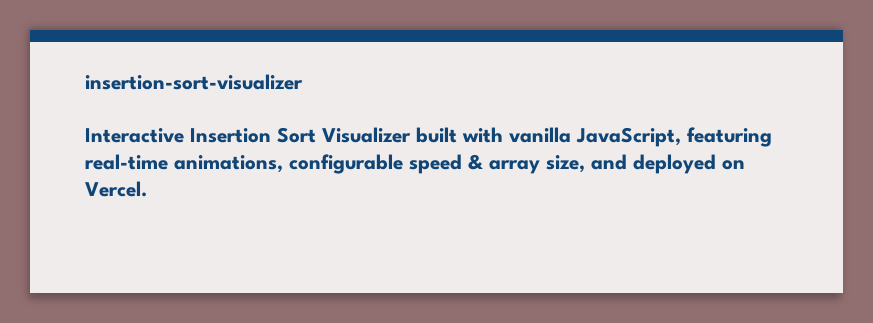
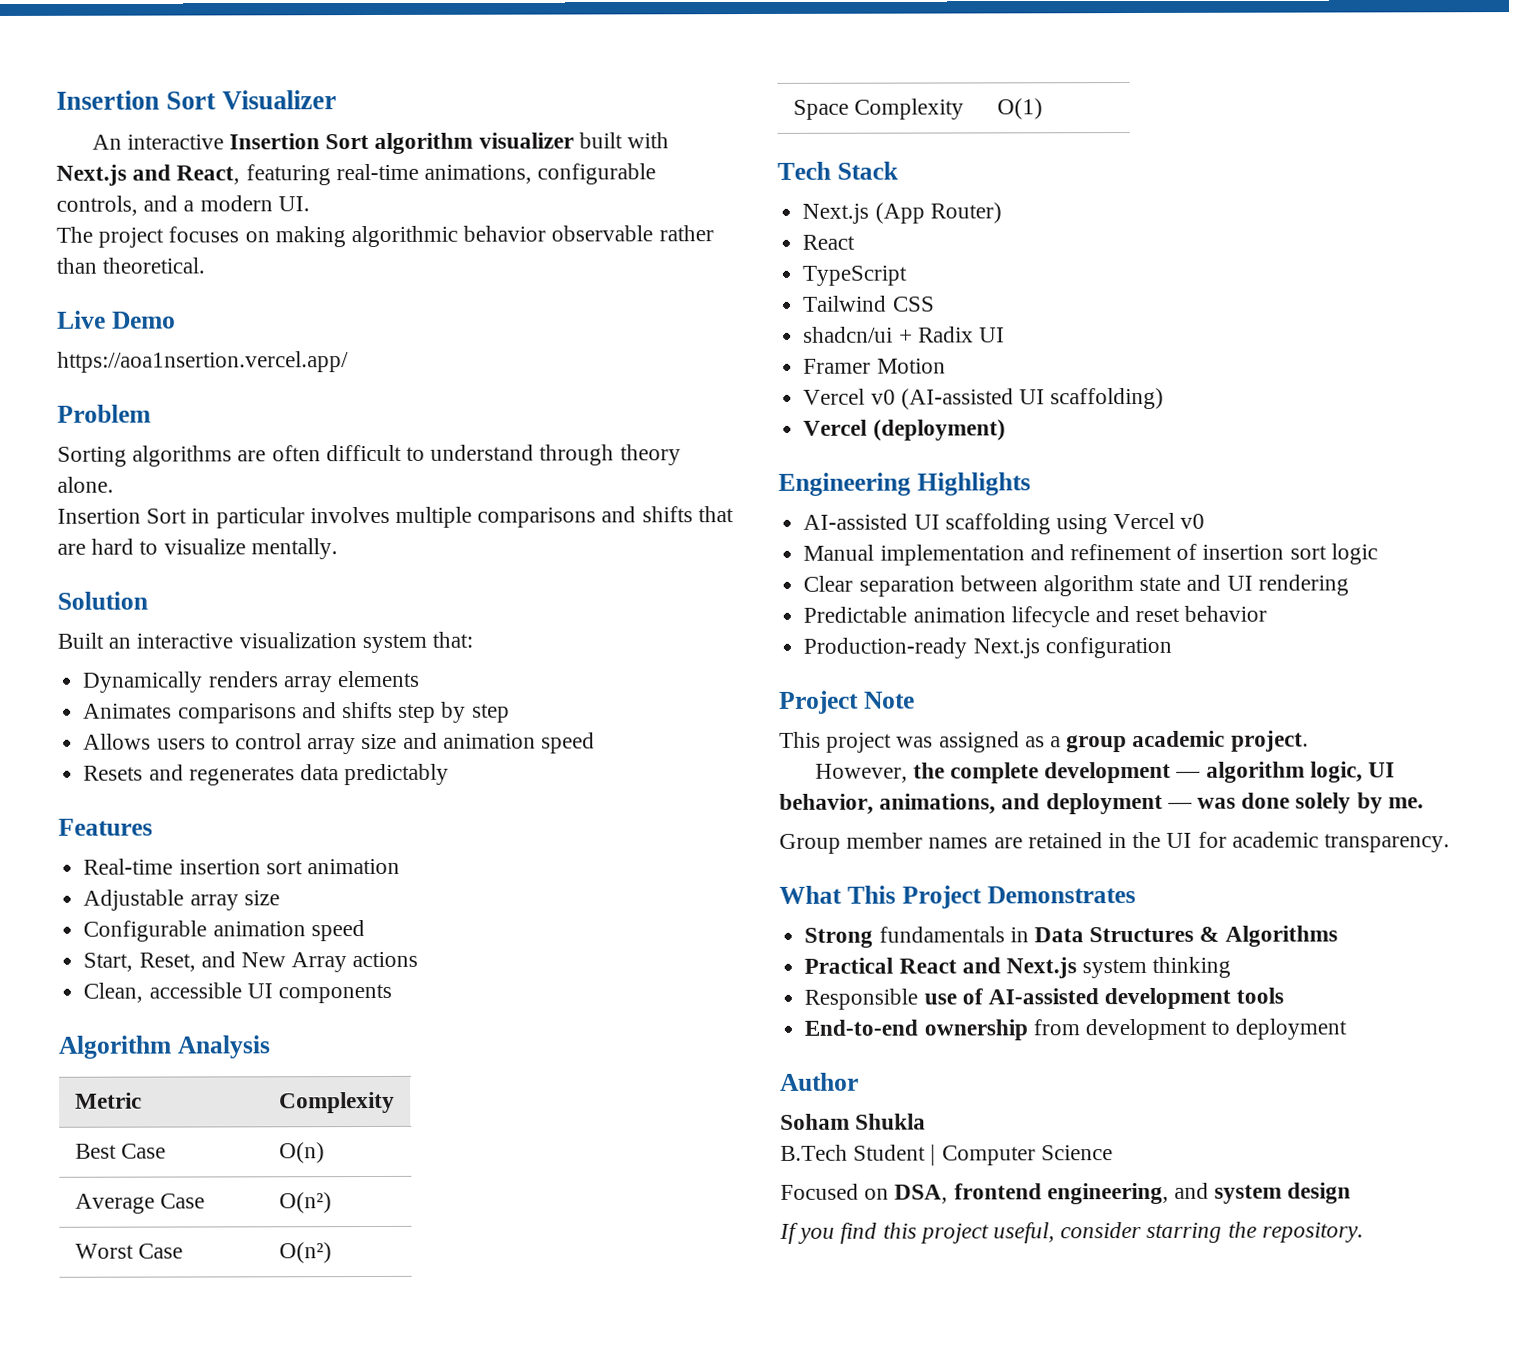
- insertion-sort-visualizer
- Interactive Insertion Sort Visualizer built with vanilla JavaScript, featuring real-time animations, configurable speed & array size, and deployed on Vercel.
+ Insertion Sort Visualizer
+ An interactive Insertion Sort algorithm visualizer built with Next.js and React, featuring real-time animations, configurable controls, and a modern UI.
+ The project focuses on making algorithmic behavior observable rather than theoretical.
+ Live Demo
+ https://aoa1nsertion.vercel.app/
+ Problem
+ Sorting algorithms are often difficult to understand through theory alone.
+ Insertion Sort in particular involves multiple comparisons and shifts that are hard to visualize mentally.
+ Solution
+ Built an interactive visualization system that:
+ Dynamically renders array elements
+ Animates comparisons and shifts step by step
+ Allows users to control array size and animation speed
+ Resets and regenerates data predictably
+ Features
+ Real-time insertion sort animation
+ Adjustable array size
+ Configurable animation speed
+ Start, Reset, and New Array actions
+ Clean, accessible UI components
+ Algorithm Analysis
+ Metric | Complexity
+ Best Case | O(n)
+ Average Case | O(n²)
+ Worst Case | O(n²)
+ Space Complexity | O(1)
+ Tech Stack
+ Next.js (App Router)
+ React
+ TypeScript
+ Tailwind CSS
+ shadcn/ui + Radix UI
+ Framer Motion
+ Vercel v0 (AI-assisted UI scaffolding)
+ Vercel (deployment)
+ Engineering Highlights
+ AI-assisted UI scaffolding using Vercel v0
+ Manual implementation and refinement of insertion sort logic
+ Clear separation between algorithm state and UI rendering
+ Predictable animation lifecycle and reset behavior
+ Production-ready Next.js configuration
+ Project Note
+ This project was assigned as a group academic project.
+ However, the complete development — algorithm logic, UI behavior, animations, and deployment — was done solely by me.
+ Group member names are retained in the UI for academic transparency.
+ What This Project Demonstrates
+ Strong fundamentals in Data Structures & Algorithms
+ Practical React and Next.js system thinking
+ Responsible use of AI-assisted development tools
+ End-to-end ownership from development to deployment
+ Author
+ Soham Shukla
+ B.Tech Student | Computer Science
+ Focused on DSA, frontend engineering, and system design
+ If you find this project useful, consider starring the repository.

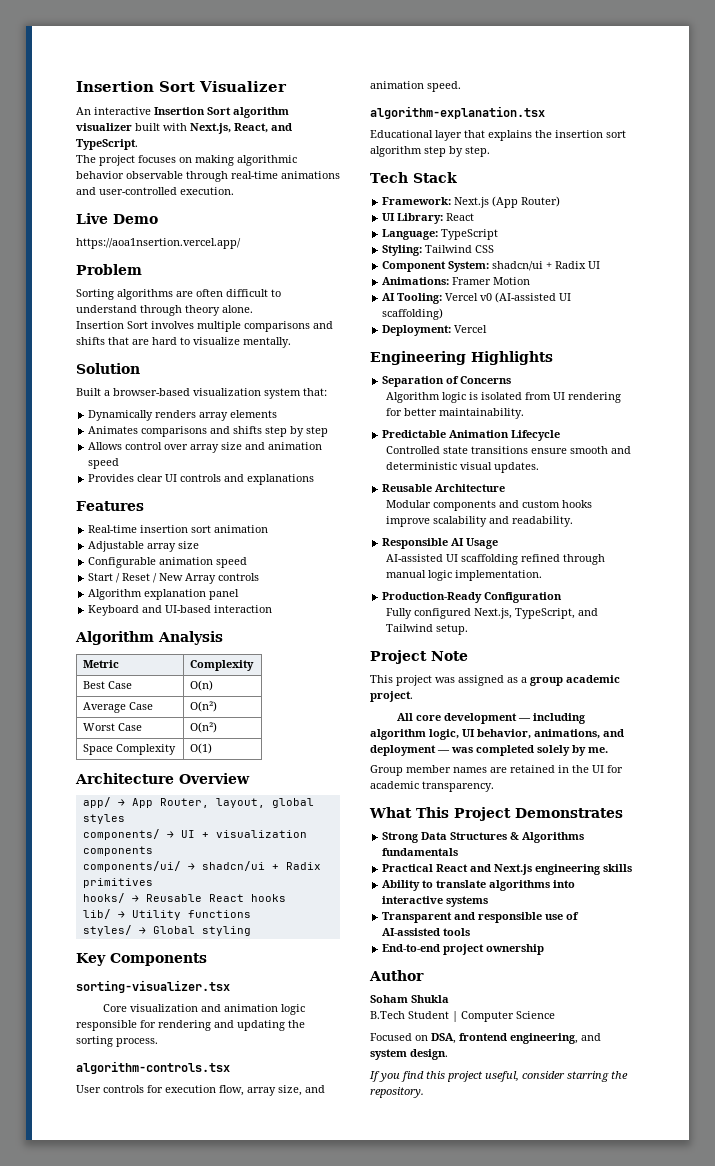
- An interactive Insertion Sort algorithm visualizer built with Next.js and React, featuring real-time animations, configurable controls, and a modern UI.
+ An interactive Insertion Sort algorithm visualizer built with Next.js, React, and TypeScript.
- The project focuses on making algorithmic behavior observable rather than theoretical.
+ The project focuses on making algorithmic behavior observable through real-time animations and user-controlled execution.
- Insertion Sort in particular involves multiple comparisons and shifts that are hard to visualize mentally.
+ Insertion Sort involves multiple comparisons and shifts that are hard to visualize mentally.
- Built an interactive visualization system that:
+ Built a browser-based visualization system that:
- Allows users to control array size and animation speed
+ Allows control over array size and animation speed
- Resets and regenerates data predictably
+ Provides clear UI controls and explanations
- Start, Reset, and New Array actions
- Clean, accessible UI components
+ Start / Reset / New Array controls
+ Algorithm explanation panel
+ Keyboard and UI-based interaction
+ Architecture Overview
+ app/ → App Router, layout, global styles
+ components/ → UI + visualization components
+ components/ui/ → shadcn/ui + Radix primitives
+ hooks/ → Reusable React hooks
+ lib/ → Utility functions
+ styles/ → Global styling
+ Key Components
+ sorting-visualizer.tsx
+ Core visualization and animation logic responsible for rendering and updating the sorting process.
+ algorithm-controls.tsx
+ User controls for execution flow, array size, and animation speed.
+ algorithm-explanation.tsx
+ Educational layer that explains the insertion sort algorithm step by step.
- Next.js (App Router)
- React
+ Framework: Next.js (App Router)
+ UI Library: React
- TypeScript
+ Language: TypeScript
- Tailwind CSS
+ Styling: Tailwind CSS
- shadcn/ui + Radix UI
+ Component System: shadcn/ui + Radix UI
- Framer Motion
+ Animations: Framer Motion
- Vercel v0 (AI-assisted UI scaffolding)
+ AI Tooling: Vercel v0 (AI-assisted UI scaffolding)
- Vercel (deployment)
+ Deployment: Vercel
- AI-assisted UI scaffolding using Vercel v0
- Manual implementation and refinement of insertion sort logic
- Clear separation between algorithm state and UI rendering
- Predictable animation lifecycle and reset behavior
- Production-ready Next.js configuration
+ Separation of Concerns
+ Algorithm logic is isolated from UI rendering for better maintainability.
+ Predictable Animation Lifecycle
+ Controlled state transitions ensure smooth and deterministic visual updates.
+ Reusable Architecture
+ Modular components and custom hooks improve scalability and readability.
+ Responsible AI Usage
+ AI-assisted UI scaffolding refined through manual logic implementation.
+ Production-Ready Configuration
+ Fully configured Next.js, TypeScript, and Tailwind setup.
- However, the complete development — algorithm logic, UI behavior, animations, and deployment — was done solely by me.
+ All core development — including algorithm logic, UI behavior, animations, and deployment — was completed solely by me.
- Strong fundamentals in Data Structures & Algorithms
+ Strong Data Structures & Algorithms fundamentals
- Practical React and Next.js system thinking
- Responsible use of AI-assisted development tools
+ Practical React and Next.js engineering skills
+ Ability to translate algorithms into interactive systems
+ Transparent and responsible use of AI-assisted tools
- End-to-end ownership from development to deployment
+ End-to-end project ownership
- Focused on DSA, frontend engineering, and system design
+ Focused on DSA, frontend engineering, and system design.

